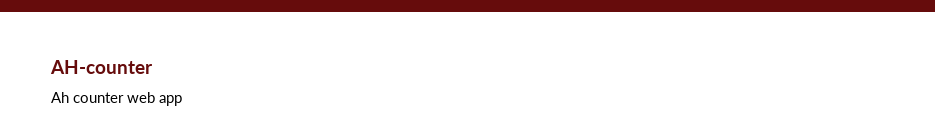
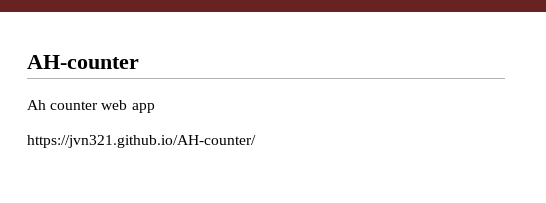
+ https://jvn321.github.io/AH-counter/

